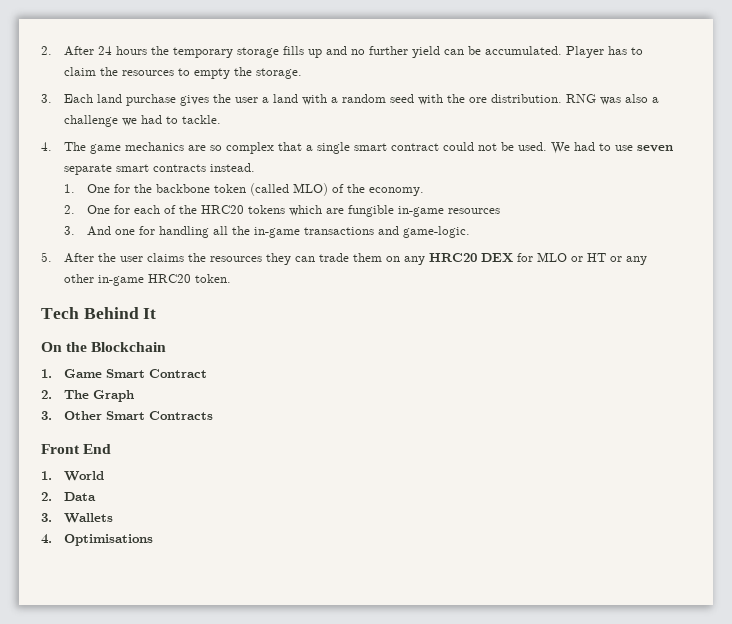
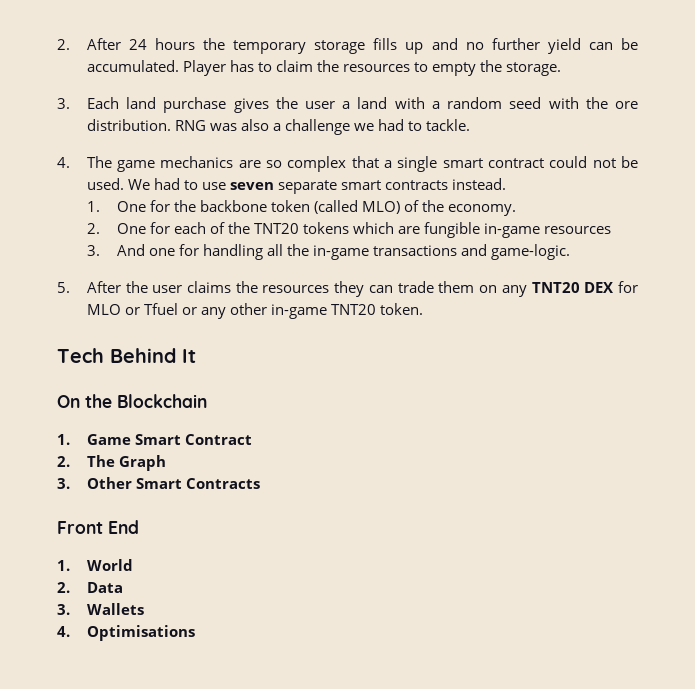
- 2. One for each of the HRC20 tokens which are fungible in-game resources
+ 2. One for each of the TNT20 tokens which are fungible in-game resources
- 5. After the user claims the resources they can trade them on any HRC20 DEX for MLO or HT or any other in-game HRC20 token.
+ 5. After the user claims the resources they can trade them on any TNT20 DEX for MLO or Tfuel or any other in-game TNT20 token.

